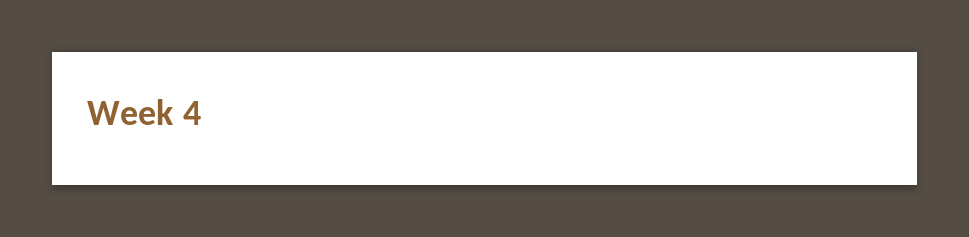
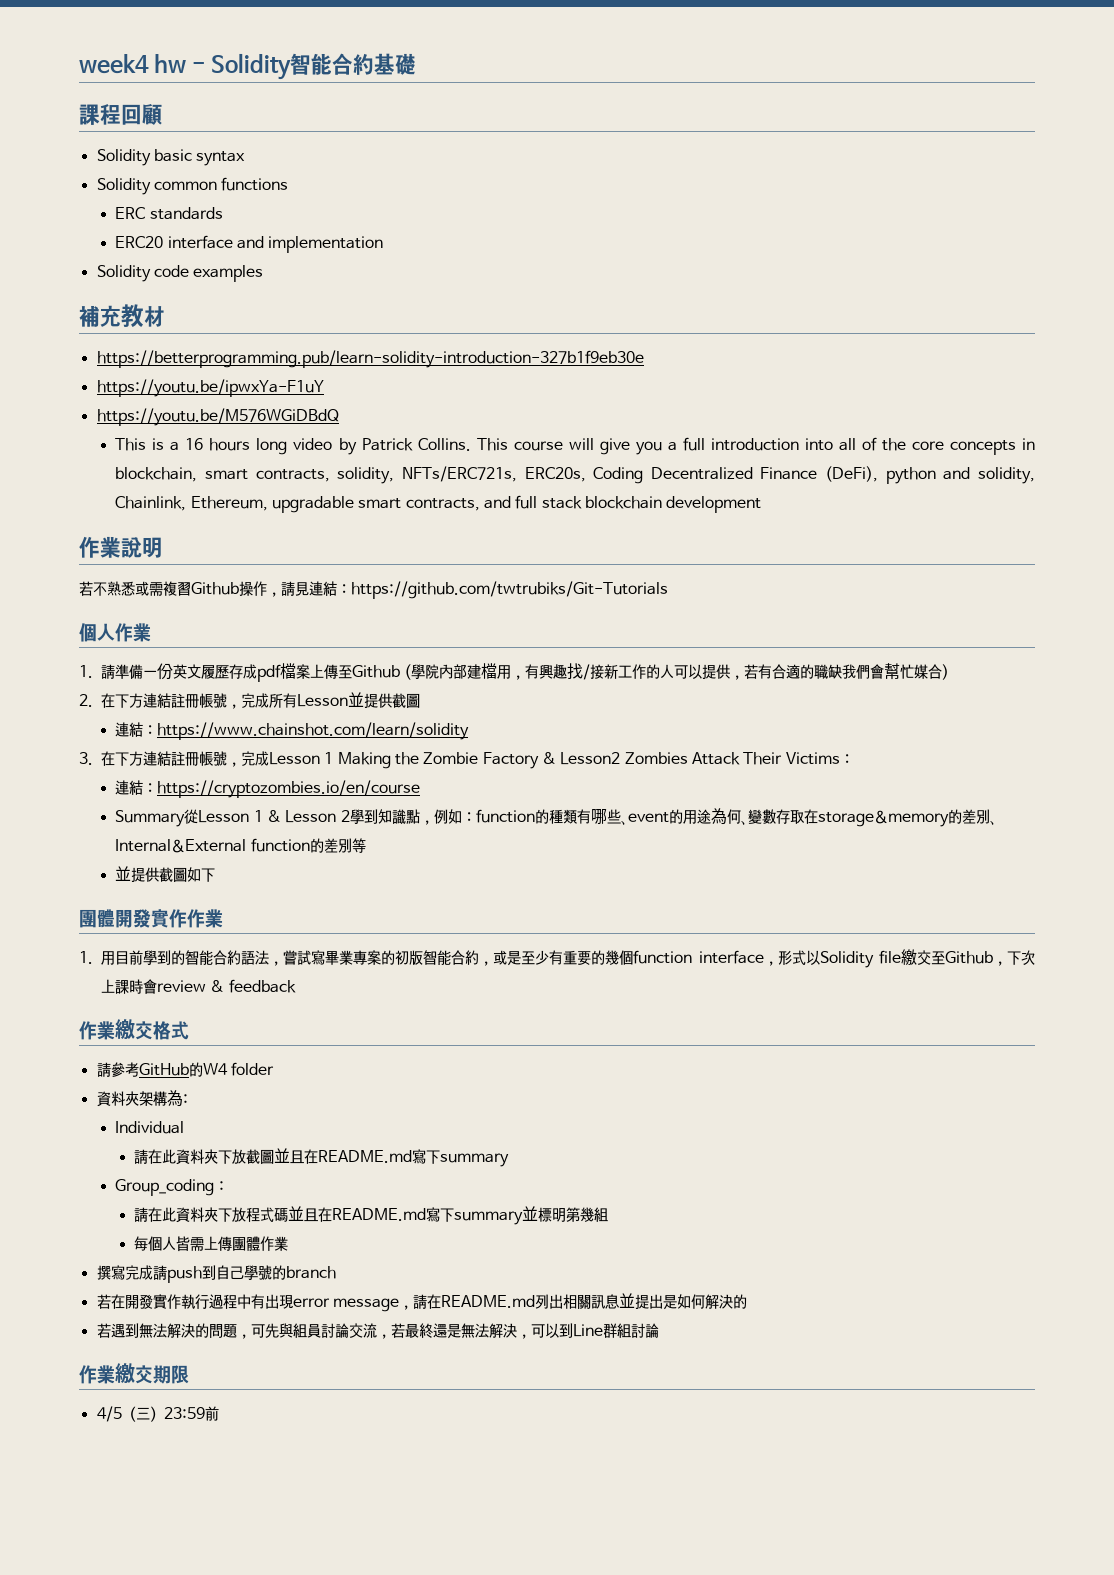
- Week 4
+ week4 hw - Solidity智能合約基礎
+ 課程回顧
+ Solidity basic syntax
+ Solidity common functions
+ ERC standards
+ ERC20 interface and implementation
+ Solidity code examples
+ 補充教材
+ https://betterprogramming.pub/learn-solidity-introduction-327b1f9eb30e
+ https://youtu.be/ipwxYa-F1uY
+ https://youtu.be/M576WGiDBdQ
+ This is a 16 hours long video by Patrick Collins. This course will give you a full introduction into all of the core concepts in blockchain, smart contracts, solidity, NFTs/ERC721s, ERC20s, Coding Decentralized Finance (DeFi), python and solidity, Chainlink, Ethereum, upgradable smart contracts, and full stack blockchain development
+ 作業說明
+ 若不熟悉或需複習Github操作，請見連結：https://github.com/twtrubiks/Git-Tutorials
+ 個人作業
+ 1.請準備一份英文履歷存成pdf檔案上傳至Github (學院內部建檔用，有興趣找/接新工作的人可以提供，若有合適的職缺我們會幫忙媒合)
+ 2.在下方連結註冊帳號，完成所有Lesson並提供截圖
+ 連結：https://www.chainshot.com/learn/solidity
+ 3.在下方連結註冊帳號，完成Lesson 1 Making the Zombie Factory & Lesson2 Zombies Attack Their Victims：
+ 連結：https://cryptozombies.io/en/course
+ Summary從Lesson 1 & Lesson 2學到知識點，例如：function的種類有哪些、event的用途為何、變數存取在storage＆memory的差別、Internal＆External function的差別等
+ 並提供截圖如下
+ 團體開發實作作業
+ 1.用目前學到的智能合約語法，嘗試寫畢業專案的初版智能合約，或是至少有重要的幾個function interface，形式以Solidity file繳交至Github，下次上課時會review & feedback
+ 作業繳交格式
+ 請參考GitHub的W4 folder
+ 資料夾架構為:
+ Individual
+ 請在此資料夾下放截圖並且在README.md寫下summary
+ Group_coding :
+ 請在此資料夾下放程式碼並且在README.md寫下summary並標明第幾組
+ 每個人皆需上傳團體作業
+ 撰寫完成請push到自己學號的branch
+ 若在開發實作執行過程中有出現error message，請在README.md列出相關訊息並提出是如何解決的
+ 若遇到無法解決的問題，可先與組員討論交流，若最終還是無法解決，可以到Line群組討論
+ 作業繳交期限
+ 4/5（三）23:59前

